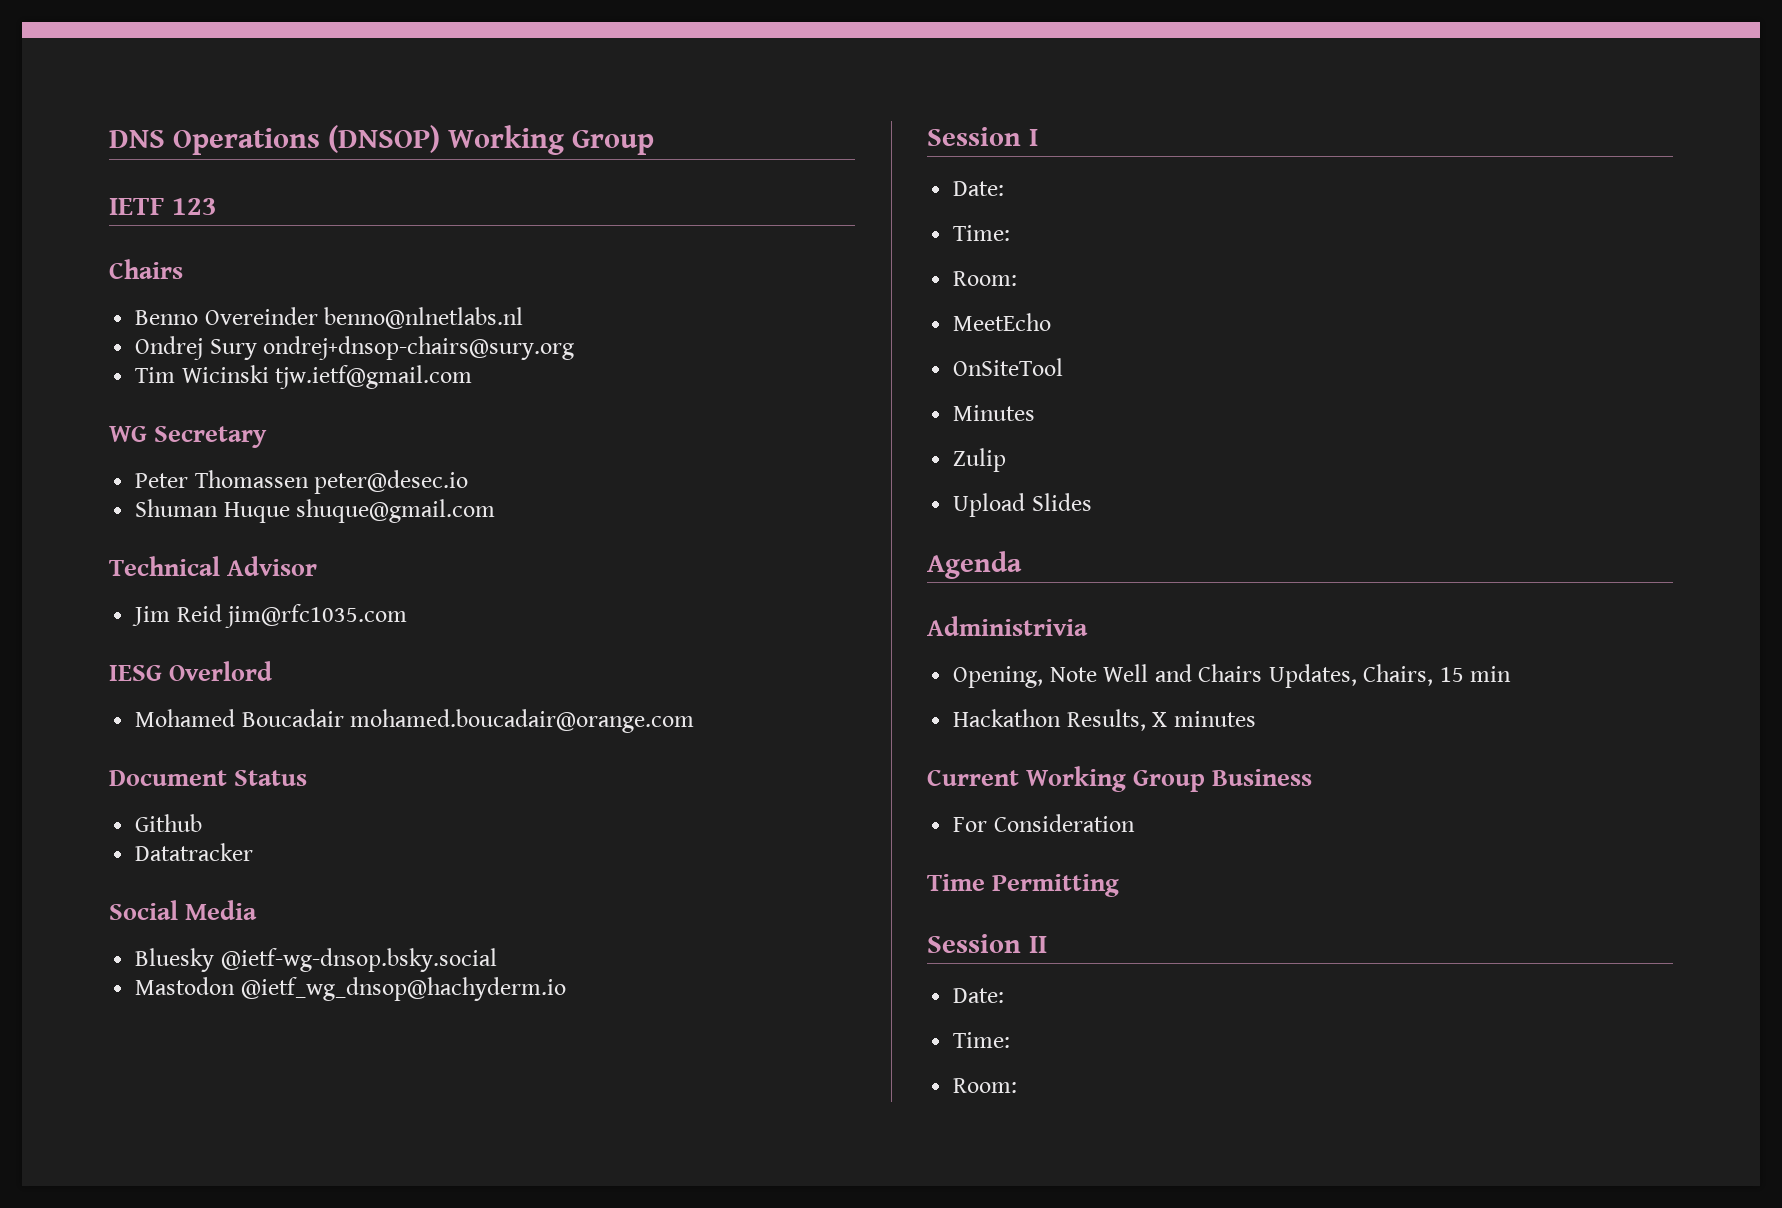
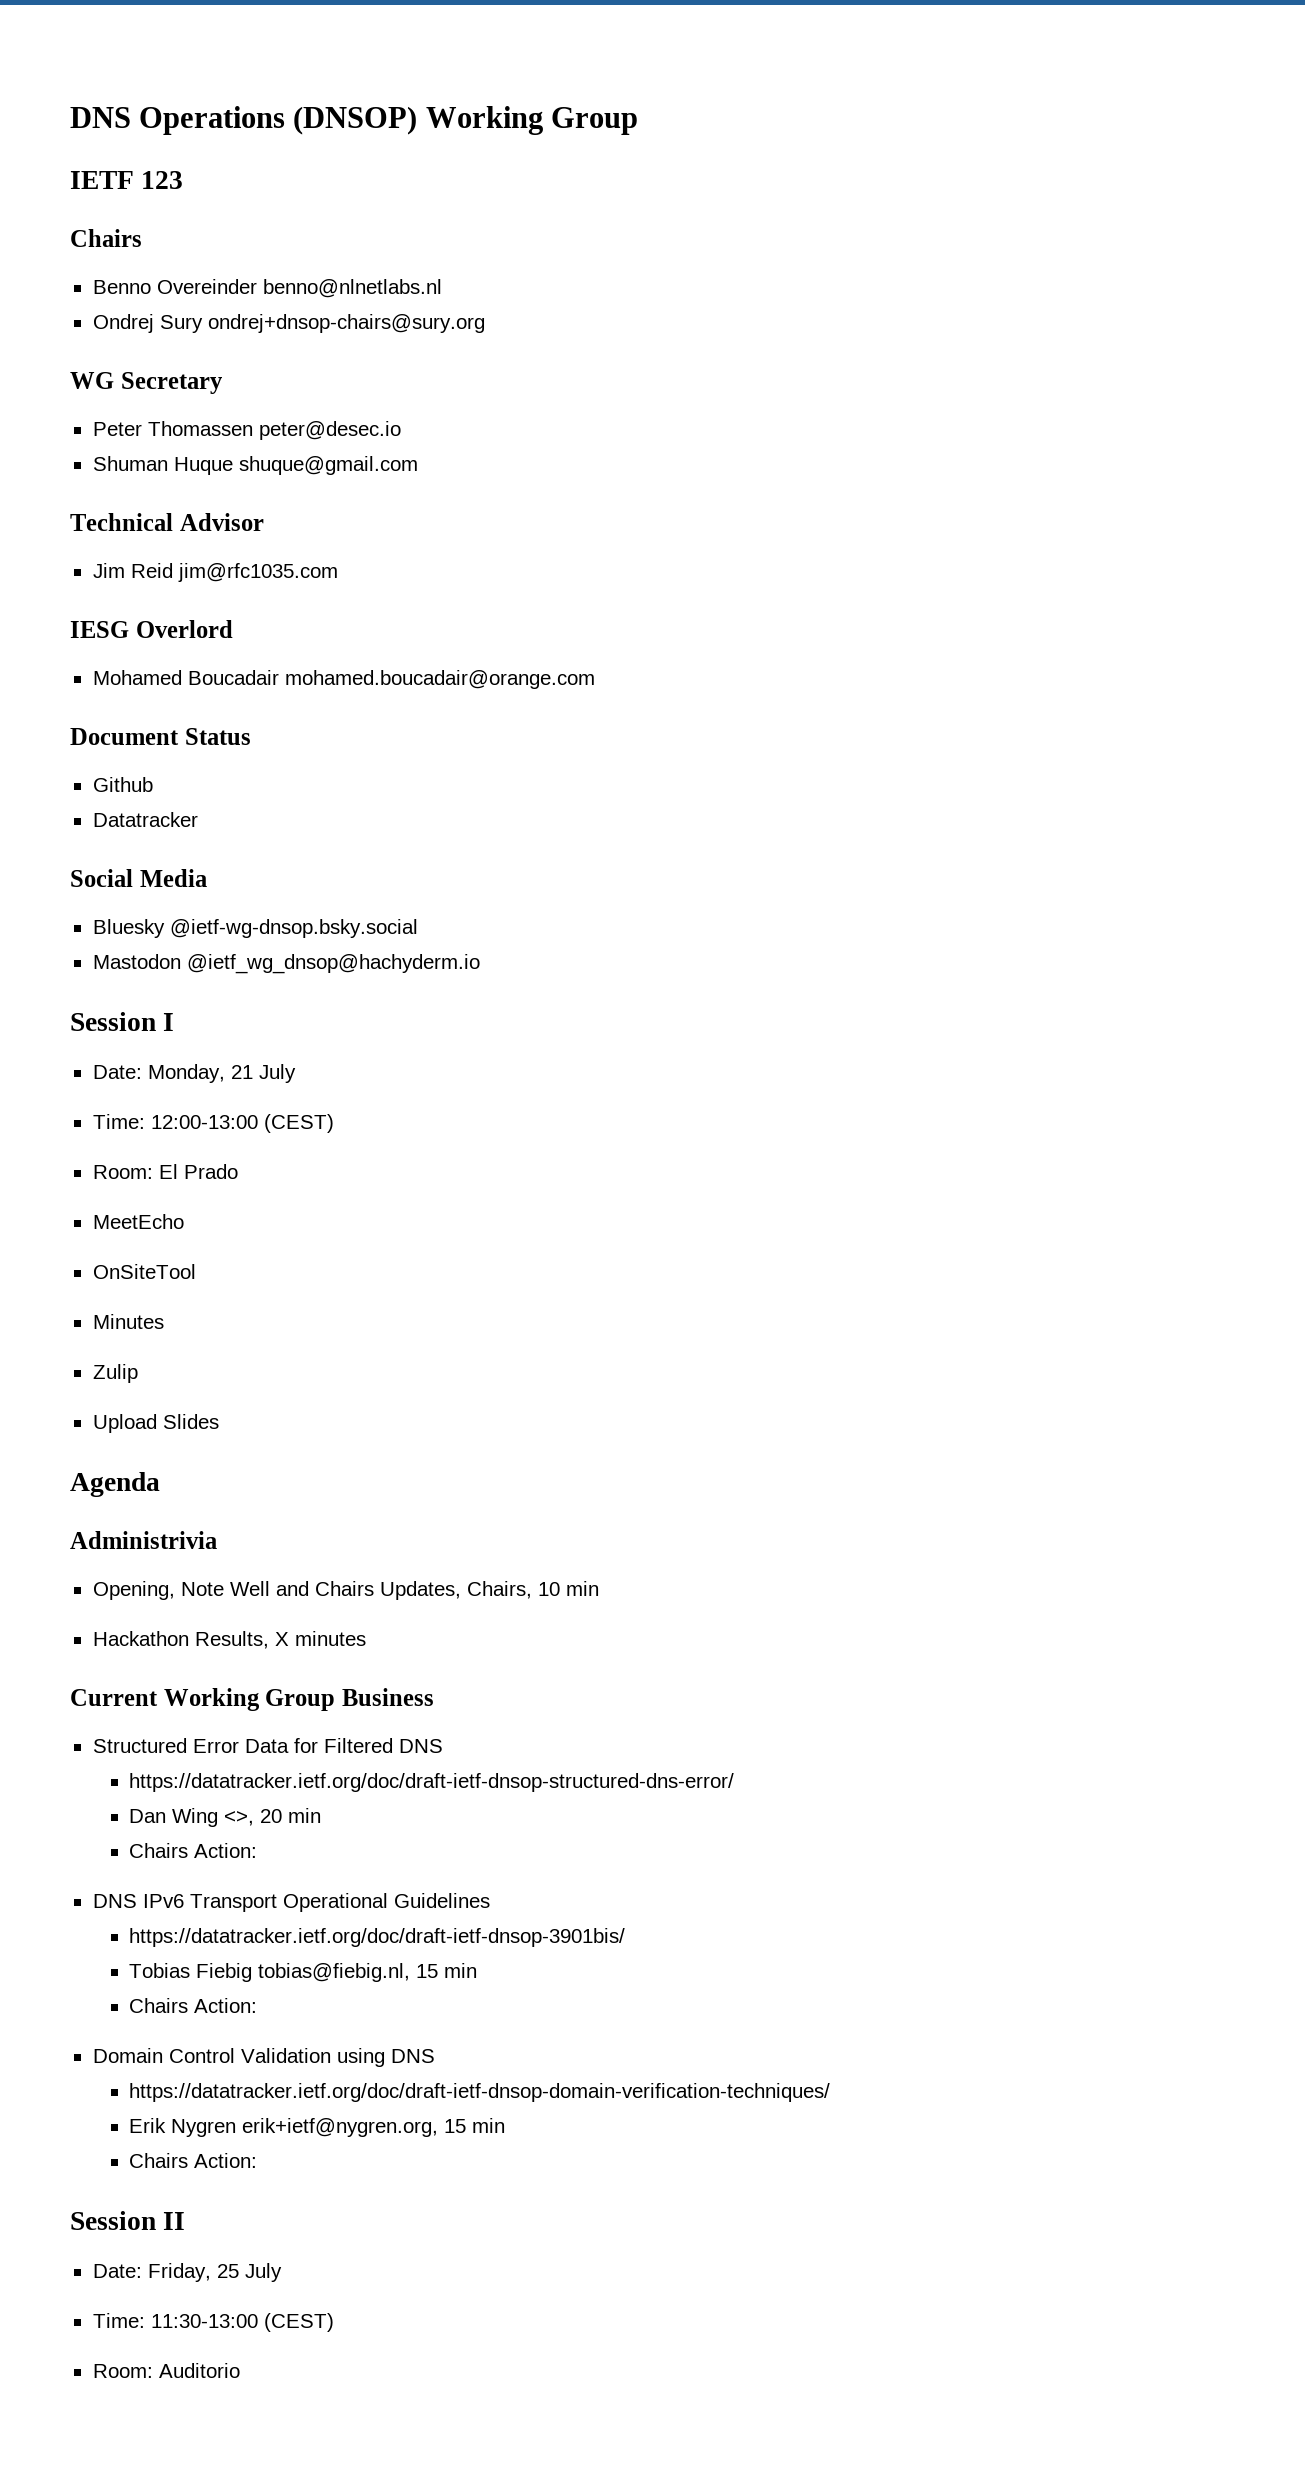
- Tim Wicinski tjw.ietf@gmail.com
  Session I
- Date:
- Time:
- Room:
+ Date: Monday, 21 July
+ Time: 12:00-13:00 (CEST)
+ Room: El Prado
- Opening, Note Well and Chairs Updates, Chairs, 15 min
+ Opening, Note Well and Chairs Updates, Chairs, 10 min
- For Consideration
- Time Permitting
+ Structured Error Data for Filtered DNS
+ https://datatracker.ietf.org/doc/draft-ietf-dnsop-structured-dns-error/
+ Dan Wing <>, 20 min
+ Chairs Action:
+ DNS IPv6 Transport Operational Guidelines
+ https://datatracker.ietf.org/doc/draft-ietf-dnsop-3901bis/
+ Tobias Fiebig tobias@fiebig.nl, 15 min
+ Chairs Action:
+ Domain Control Validation using DNS
+ https://datatracker.ietf.org/doc/draft-ietf-dnsop-domain-verification-techniques/
+ Erik Nygren erik+ietf@nygren.org, 15 min
+ Chairs Action:
  Session II
- Date:
- Time:
- Room:
+ Date: Friday, 25 July
+ Time: 11:30-13:00 (CEST)
+ Room: Auditorio

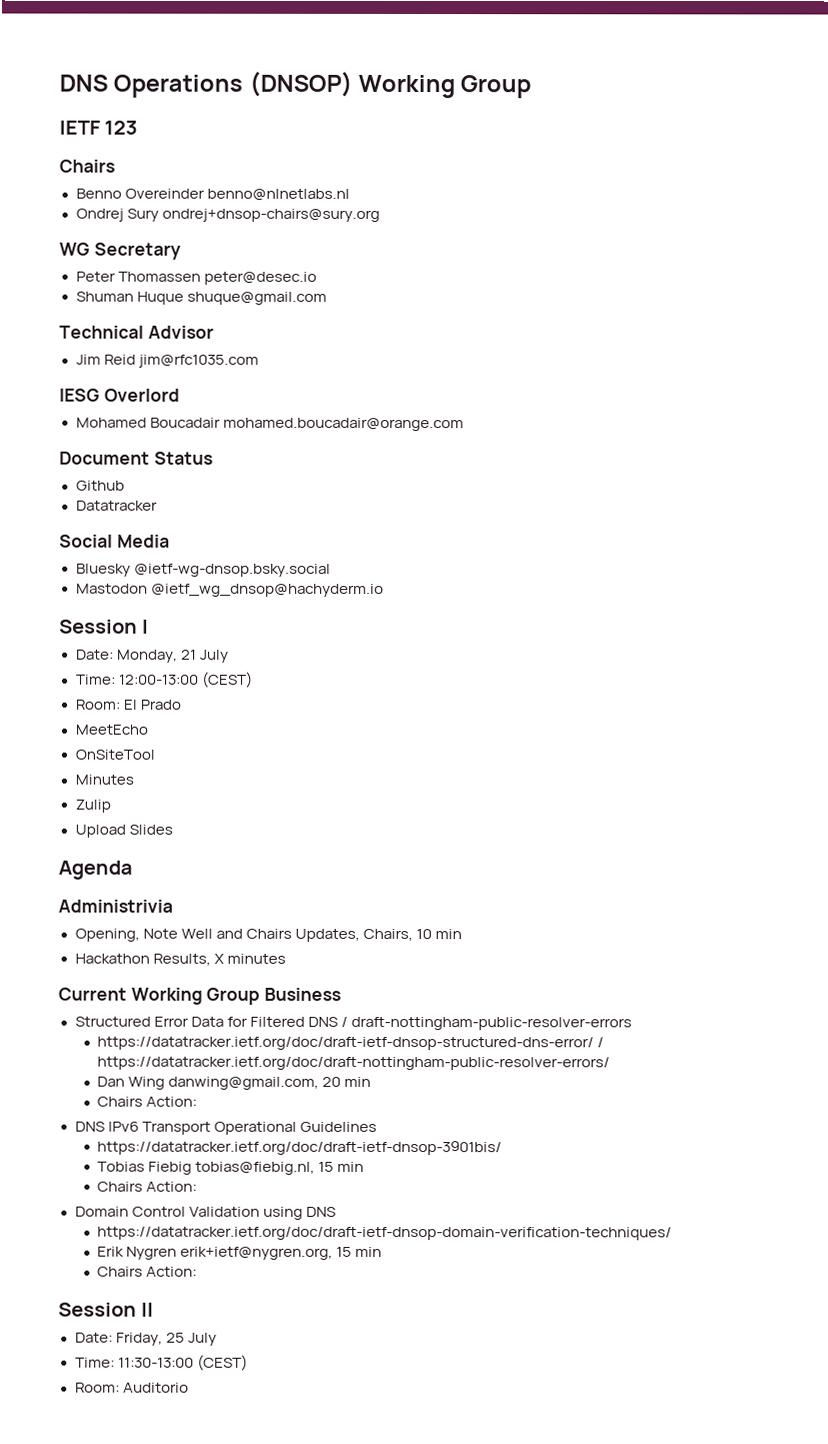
- Structured Error Data for Filtered DNS
+ Structured Error Data for Filtered DNS / draft-nottingham-public-resolver-errors
- https://datatracker.ietf.org/doc/draft-ietf-dnsop-structured-dns-error/
+ https://datatracker.ietf.org/doc/draft-ietf-dnsop-structured-dns-error/ / https://datatracker.ietf.org/doc/draft-nottingham-public-resolver-errors/
- Dan Wing <>, 20 min
+ Dan Wing danwing@gmail.com, 20 min

